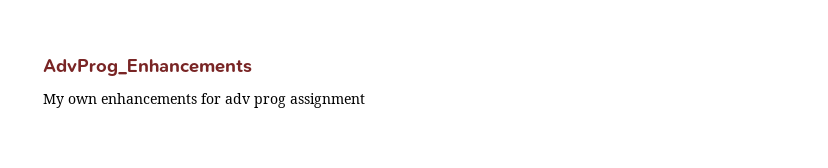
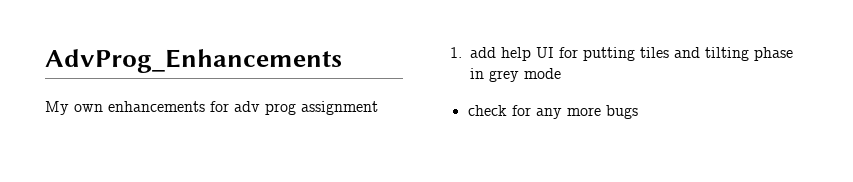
+ 1. add help UI for putting tiles and tilting phase in grey mode
+ check for any more bugs

